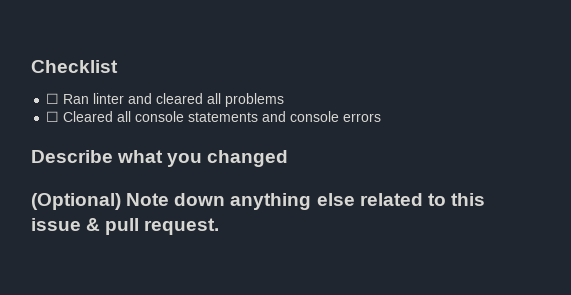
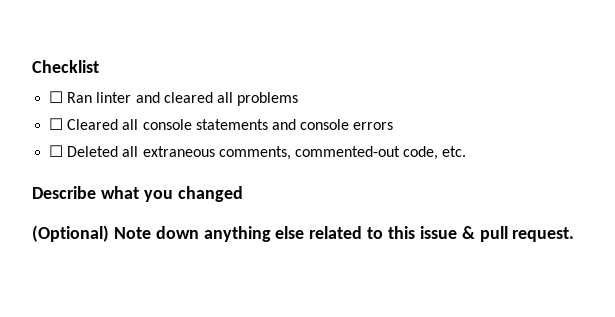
+ ☐ Deleted all extraneous comments, commented-out code, etc.

